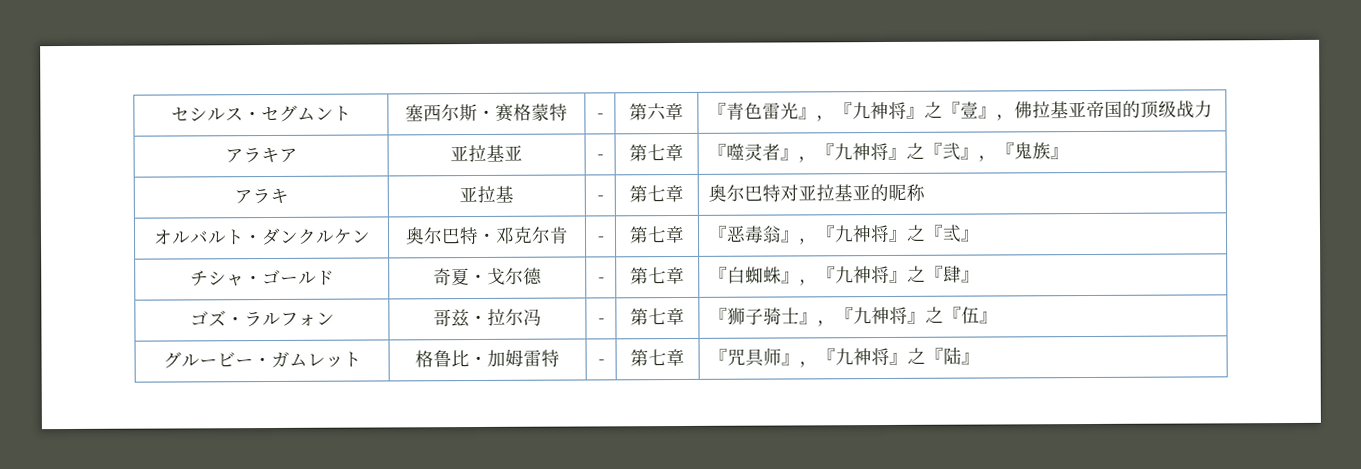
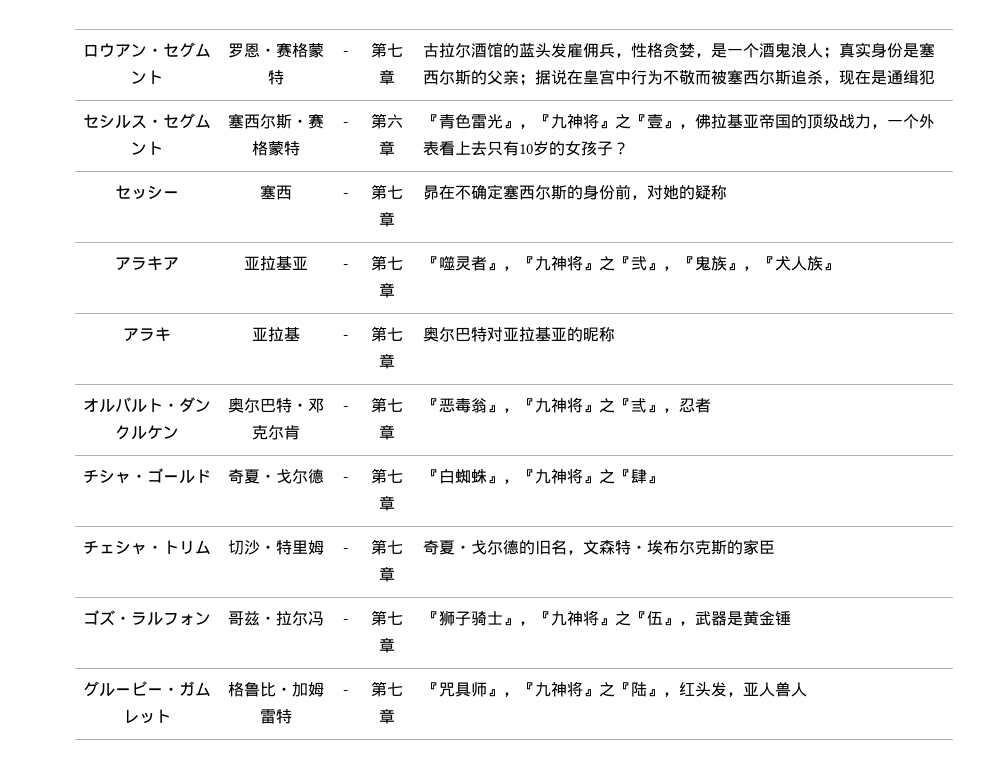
+ ロウアン・セグムント | 罗恩・赛格蒙特 | - | 第七章 | 古拉尔酒馆的蓝头发雇佣兵，性格贪婪，是一个酒鬼浪人；真实身份是塞西尔斯的父亲；据说在皇宫中行为不敬而被塞西尔斯追杀，现在是通缉犯
- セシルス・セグムント | 塞西尔斯・赛格蒙特 | - | 第六章 | 『青色雷光』，『九神将』之『壹』，佛拉基亚帝国的顶级战力
+ セシルス・セグムント | 塞西尔斯・赛格蒙特 | - | 第六章 | 『青色雷光』，『九神将』之『壹』，佛拉基亚帝国的顶级战力，一个外表看上去只有10岁的女孩子？
+ セッシー | 塞西 | - | 第七章 | 昴在不确定塞西尔斯的身份前，对她的疑称
- アラキア | 亚拉基亚 | - | 第七章 | 『噬灵者』，『九神将』之『弐』，『鬼族』
+ アラキア | 亚拉基亚 | - | 第七章 | 『噬灵者』，『九神将』之『弐』，『鬼族』，『犬人族』
- オルバルト・ダンクルケン | 奥尔巴特・邓克尔肯 | - | 第七章 | 『恶毒翁』，『九神将』之『弎』
+ オルバルト・ダンクルケン | 奥尔巴特・邓克尔肯 | - | 第七章 | 『恶毒翁』，『九神将』之『弎』，忍者
+ チェシャ・トリム | 切沙・特里姆 | - | 第七章 | 奇夏・戈尔德的旧名，文森特・埃布尔克斯的家臣
- ゴズ・ラルフォン | 哥兹・拉尔冯 | - | 第七章 | 『狮子骑士』，『九神将』之『伍』
+ ゴズ・ラルフォン | 哥兹・拉尔冯 | - | 第七章 | 『狮子骑士』，『九神将』之『伍』，武器是黄金锤
- グルービー・ガムレット | 格鲁比・加姆雷特 | - | 第七章 | 『咒具师』，『九神将』之『陆』
+ グルービー・ガムレット | 格鲁比・加姆雷特 | - | 第七章 | 『咒具师』，『九神将』之『陆』，红头发，亚人兽人

